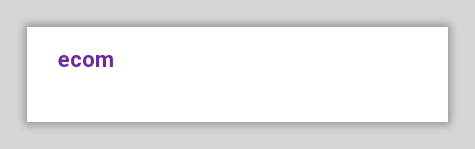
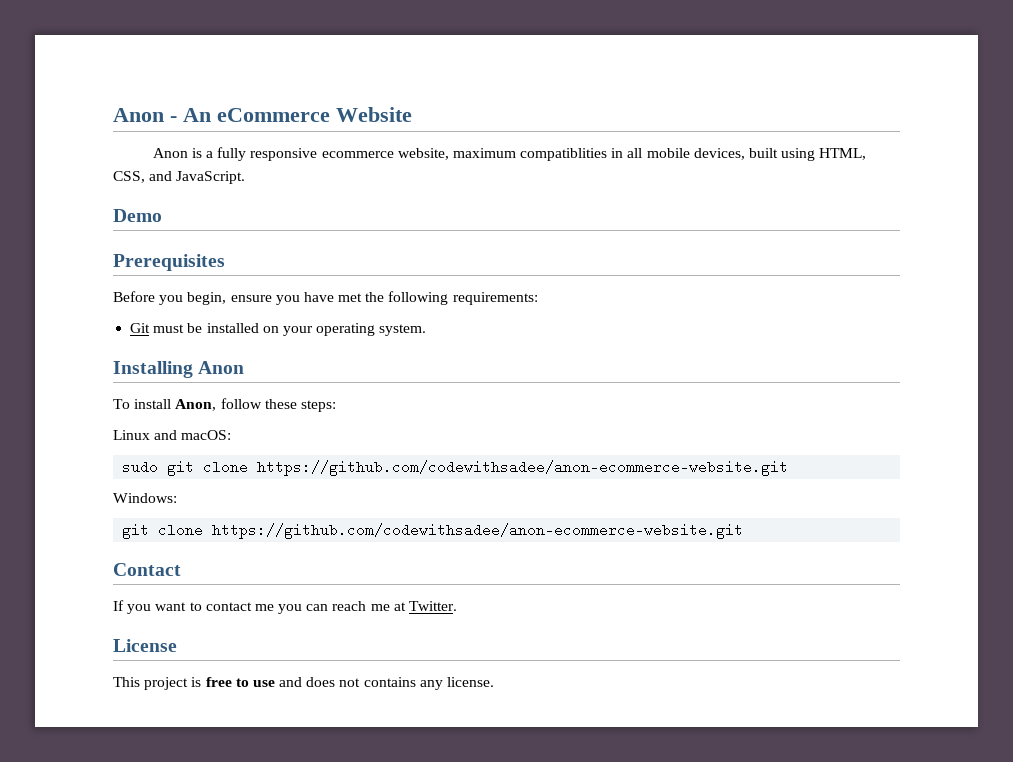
- ecom
+ Anon - An eCommerce Website
+ Anon is a fully responsive ecommerce website, maximum compatiblities in all mobile devices, built using HTML, CSS, and JavaScript.
+ Demo
+ Prerequisites
+ Before you begin, ensure you have met the following requirements:
+ Git must be installed on your operating system.
+ Installing Anon
+ To install Anon, follow these steps:
+ Linux and macOS:
+ sudo git clone https://github.com/codewithsadee/anon-ecommerce-website.git
+ Windows:
+ git clone https://github.com/codewithsadee/anon-ecommerce-website.git
+ Contact
+ If you want to contact me you can reach me at Twitter.
+ License
+ This project is free to use and does not contains any license.

